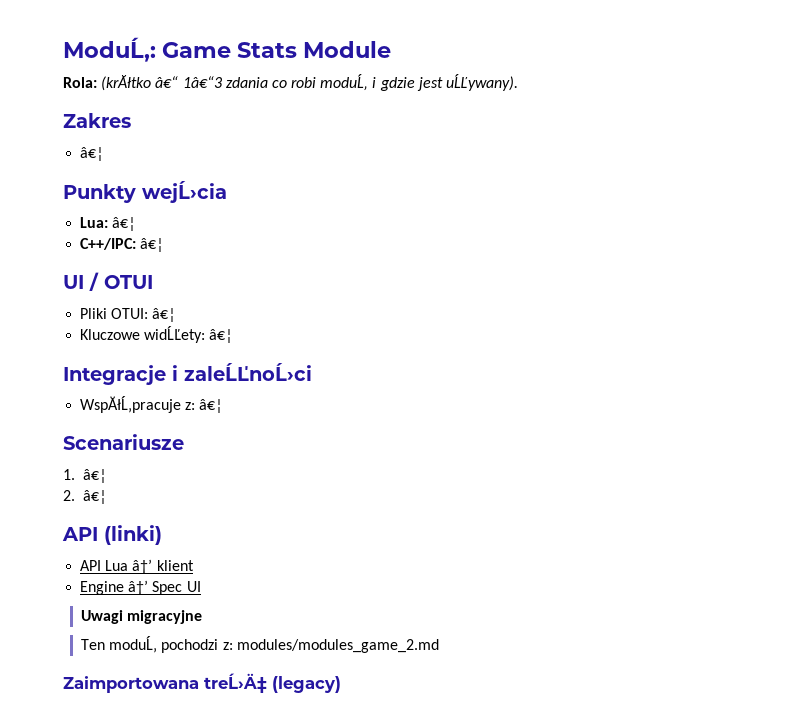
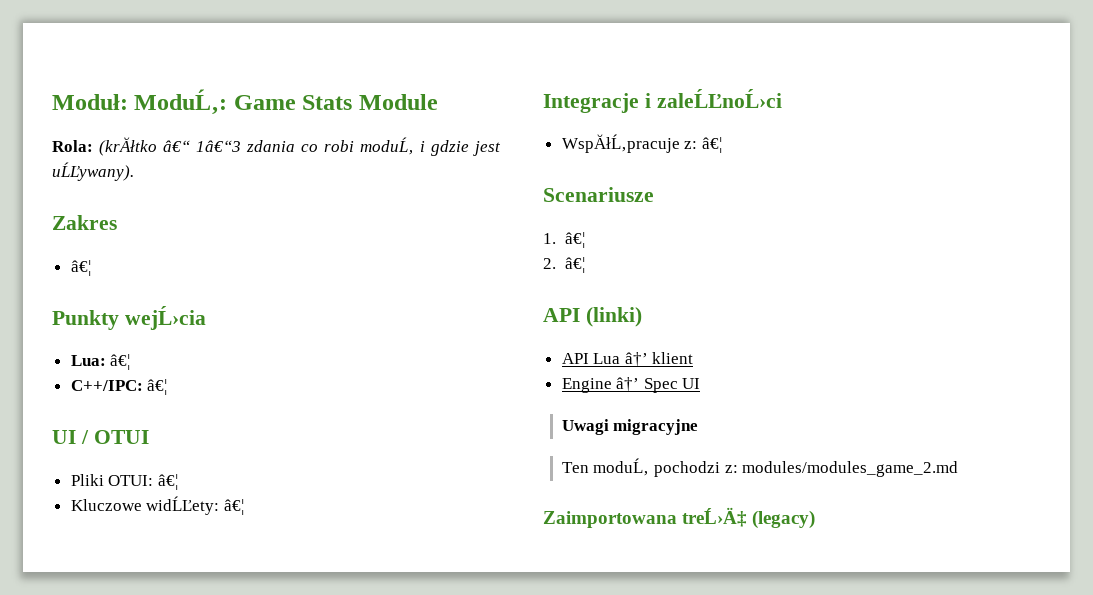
- ModuĹ‚: Game Stats Module
+ Moduł: ModuĹ‚: Game Stats Module

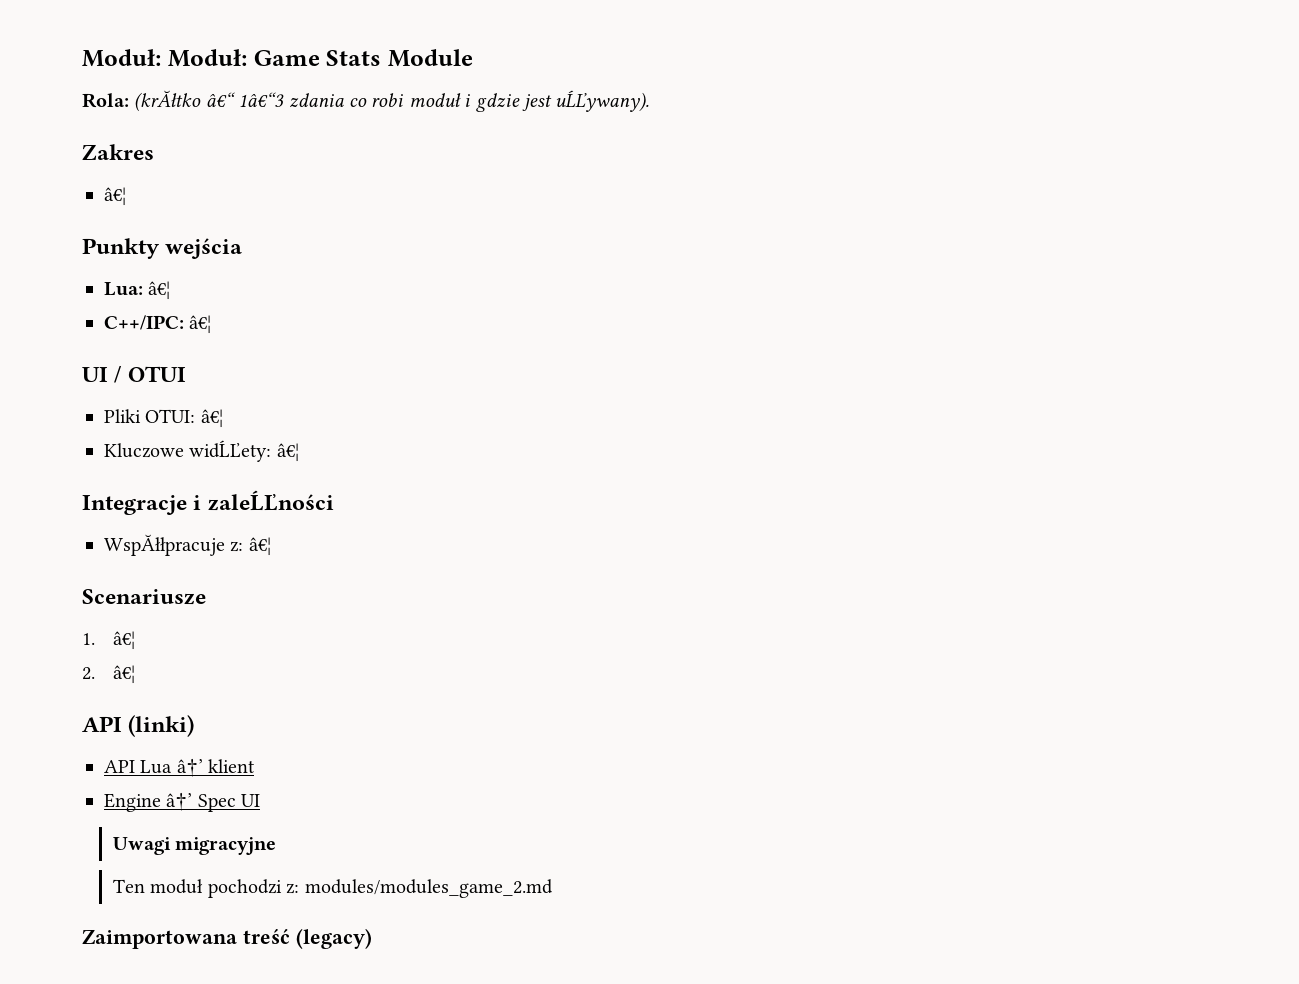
- Moduł: ModuĹ‚: Game Stats Module
+ Moduł: Moduł: Game Stats Module
- Rola: (krĂłtko â€“ 1â€“3 zdania co robi moduĹ‚ i gdzie jest uĹĽywany).
+ Rola: (krĂłtko â€“ 1â€“3 zdania co robi moduł i gdzie jest uĹĽywany).
- Punkty wejĹ›cia
+ Punkty wejścia
- Integracje i zaleĹĽnoĹ›ci
- WspĂłĹ‚pracuje z: â€¦
+ Integracje i zaleĹĽności
+ WspĂłłpracuje z: â€¦
- Ten moduĹ‚ pochodzi z: modules/modules_game_2.md
+ Ten moduł pochodzi z: modules/modules_game_2.md
- Zaimportowana treĹ›Ä‡ (legacy)
+ Zaimportowana treść (legacy)

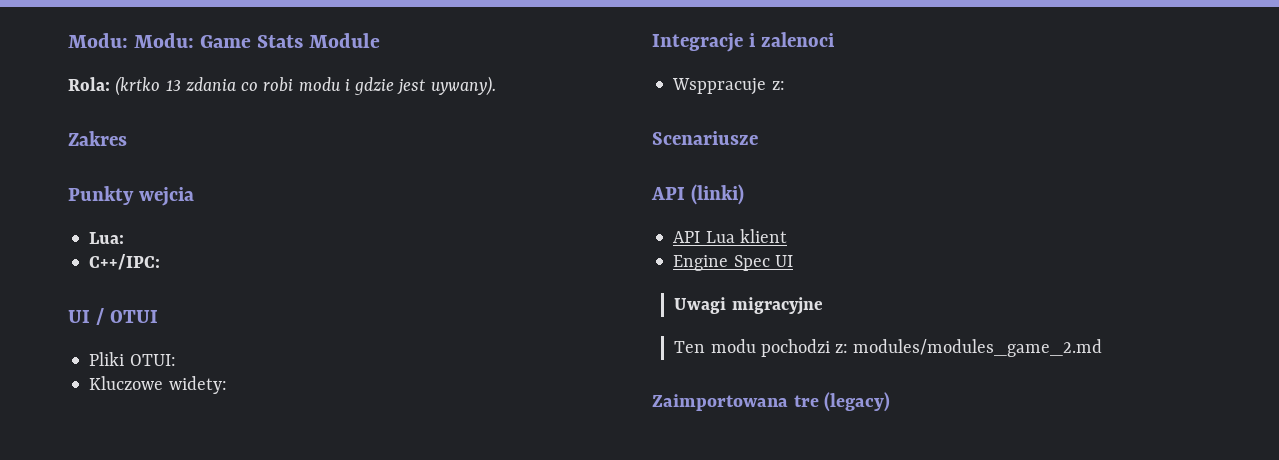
- Moduł: Moduł: Game Stats Module
+ Modu: Modu: Game Stats Module
- Rola: (krĂłtko â€“ 1â€“3 zdania co robi moduł i gdzie jest uĹĽywany).
+ Rola: (krtko 13 zdania co robi modu i gdzie jest uywany).
  Zakres
- â€¦
- Punkty wejścia
+ Punkty wejcia
- Lua: â€¦
+ Lua:
- C++/IPC: â€¦
+ C++/IPC:
- Pliki OTUI: â€¦
+ Pliki OTUI:
- Kluczowe widĹĽety: â€¦
+ Kluczowe widety:
- Integracje i zaleĹĽności
- WspĂłłpracuje z: â€¦
+ Integracje i zalenoci
+ Wsppracuje z:
- 1. â€¦
- 2. â€¦
- API Lua â†’ klient
+ API Lua klient
- Engine â†’ Spec UI
+ Engine Spec UI
- Ten moduł pochodzi z: modules/modules_game_2.md
+ Ten modu pochodzi z: modules/modules_game_2.md
- Zaimportowana treść (legacy)
+ Zaimportowana tre (legacy)

